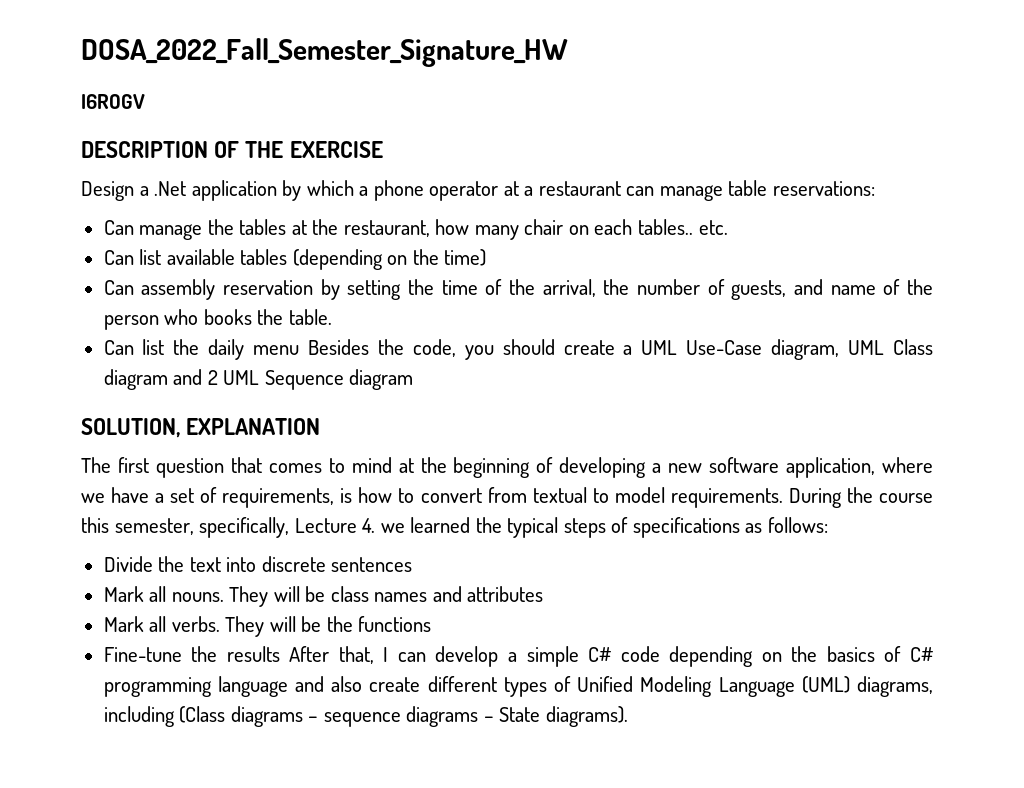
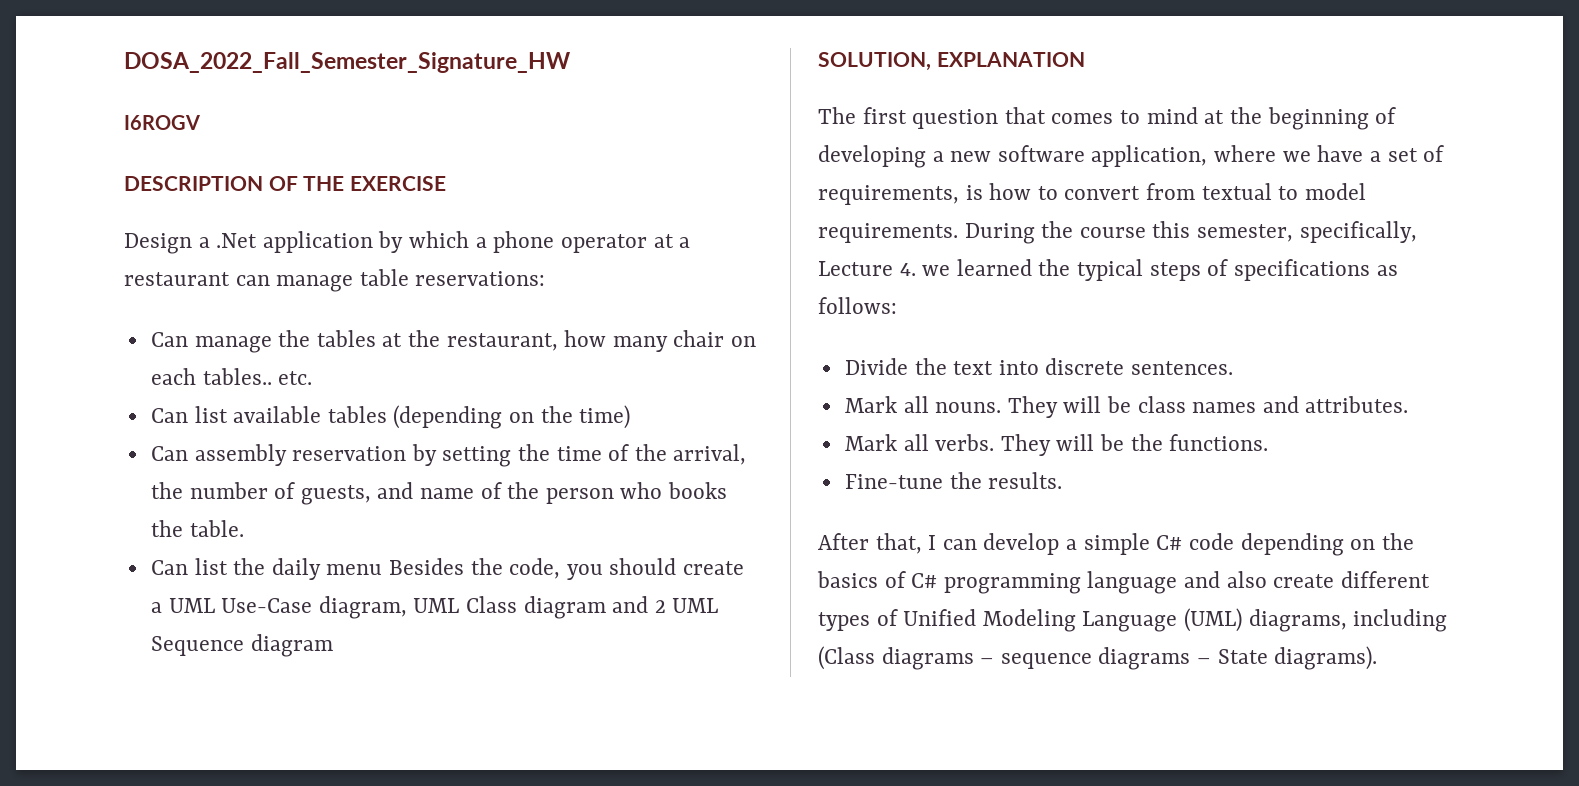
- Divide the text into discrete sentences
+ Divide the text into discrete sentences.
- They will be class names and attributes
+ They will be class names and attributes.
- They will be the functions
+ They will be the functions.
- Fine-tune the results After that, I can develop a simple C# code depending on the basics of C# programming language and also create different types of Unified Modeling Language (UML) diagrams, including (Class diagrams – sequence diagrams – State diagrams).
+ Fine-tune the results.
+ After that, I can develop a simple C# code depending on the basics of C# programming language and also create different types of Unified Modeling Language (UML) diagrams, including (Class diagrams – sequence diagrams – State diagrams).

